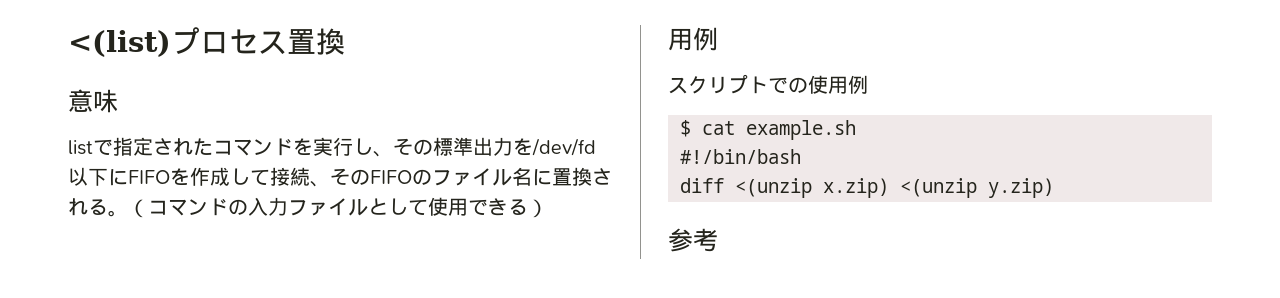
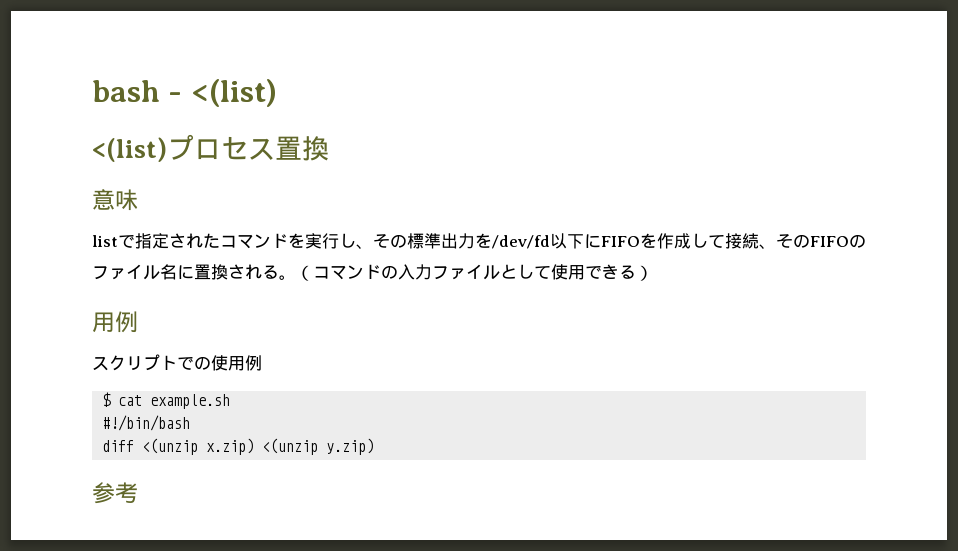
+ bash - <(list)

